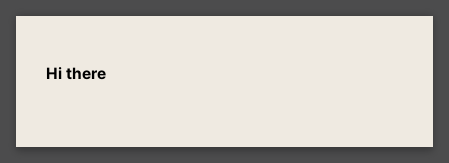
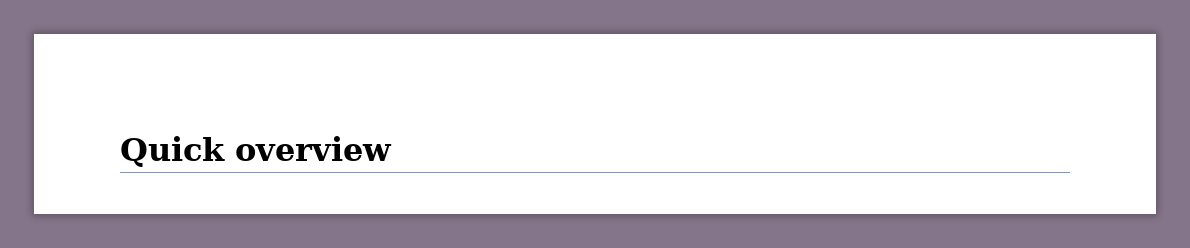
- Hi there
+ Quick overview

